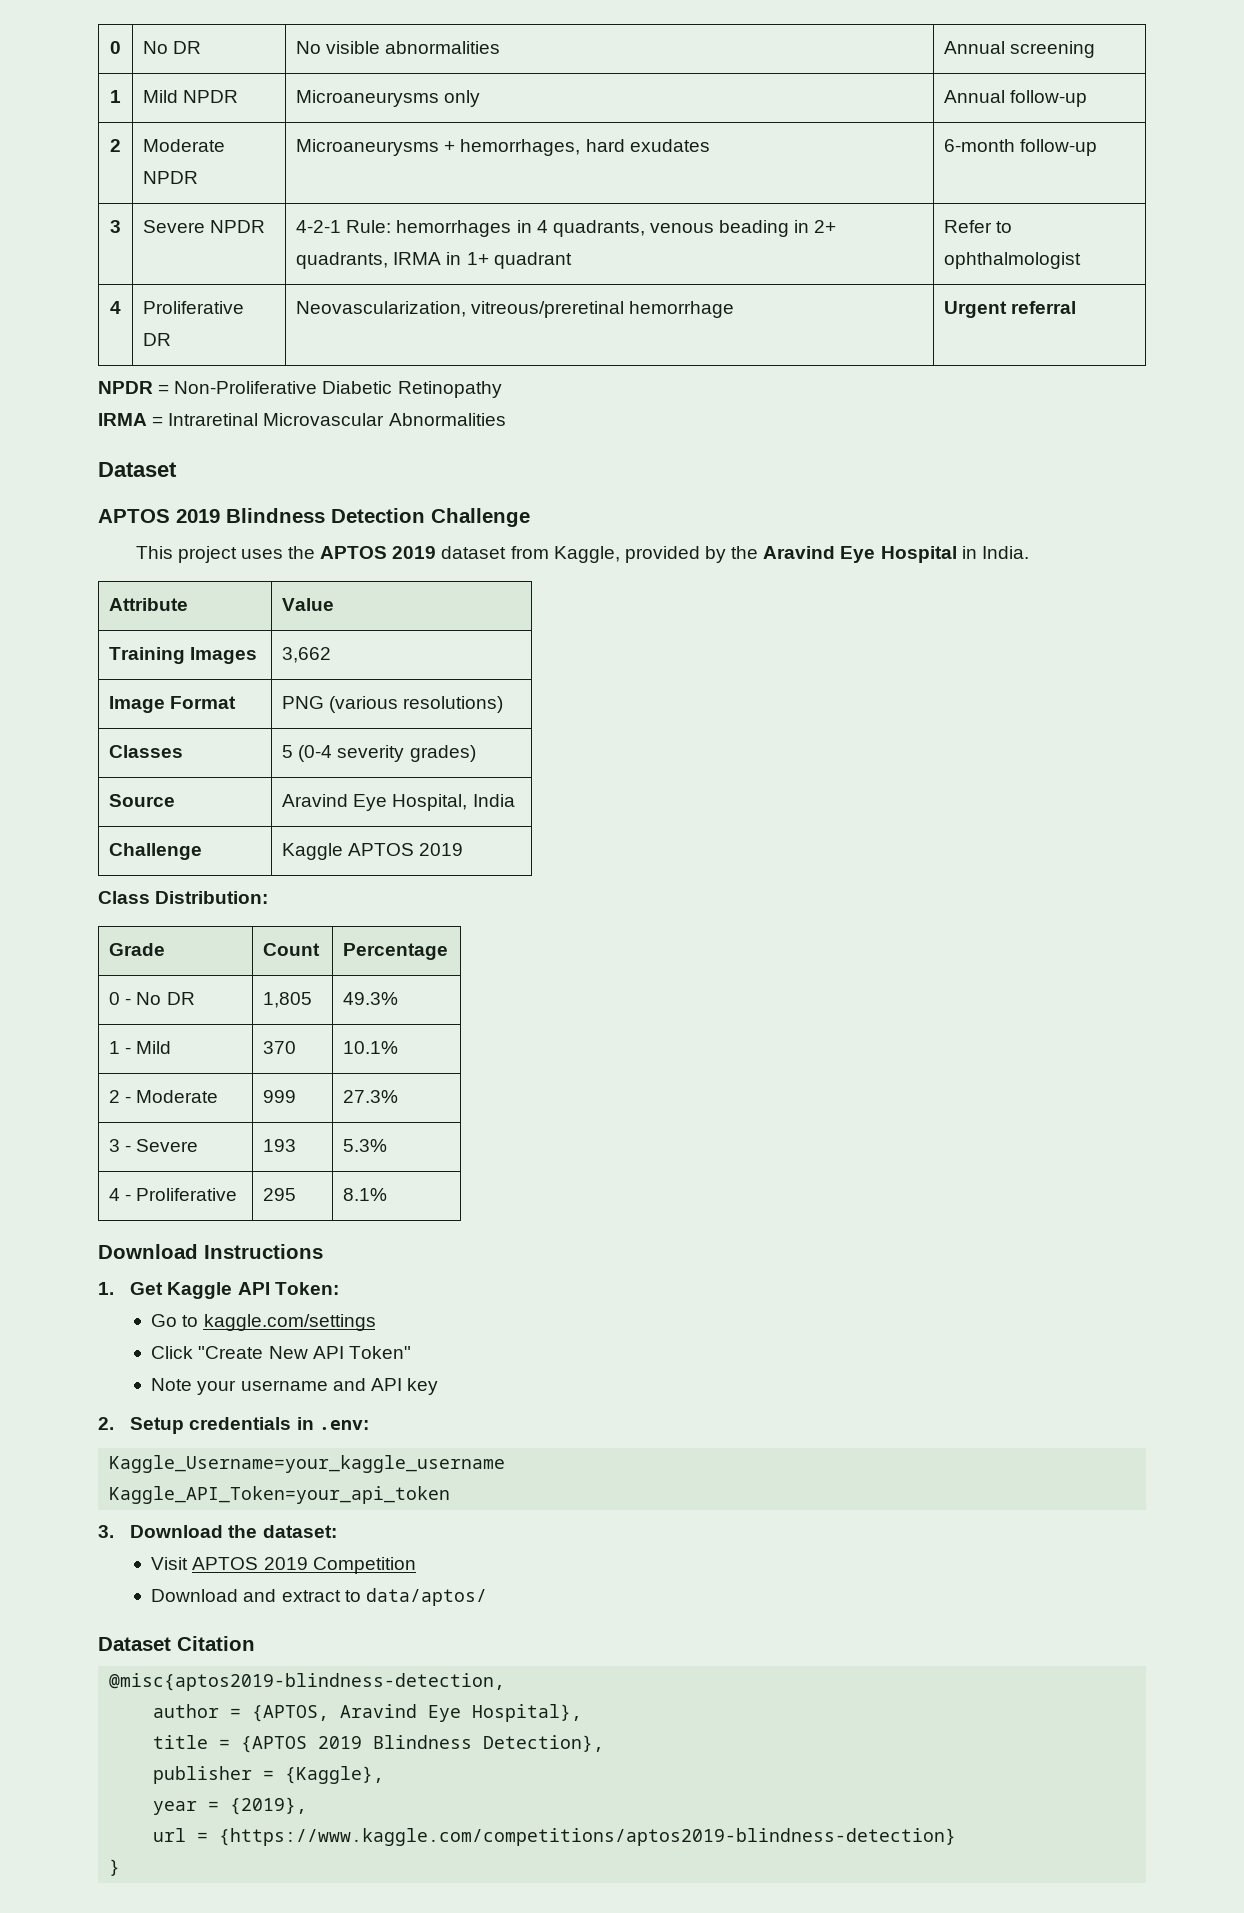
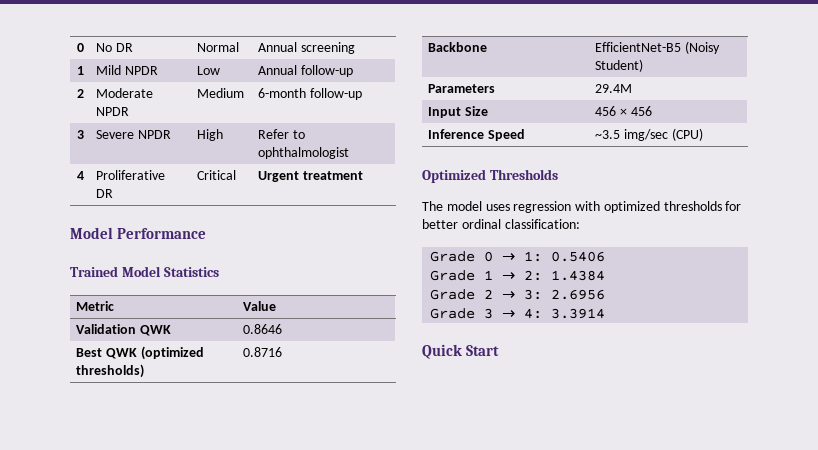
- 0 | No DR | No visible abnormalities | Annual screening
+ 0 | No DR | Normal | Annual screening
- 1 | Mild NPDR | Microaneurysms only | Annual follow-up
+ 1 | Mild NPDR | Low | Annual follow-up
- 2 | Moderate NPDR | Microaneurysms + hemorrhages, hard exudates | 6-month follow-up
+ 2 | Moderate NPDR | Medium | 6-month follow-up
- 3 | Severe NPDR | 4-2-1 Rule: hemorrhages in 4 quadrants, venous beading in 2+ quadrants, IRMA in 1+ quadrant | Refer to ophthalmologist
+ 3 | Severe NPDR | High | Refer to ophthalmologist
- 4 | Proliferative DR | Neovascularization, vitreous/preretinal hemorrhage | Urgent referral
- NPDR = Non-Proliferative Diabetic Retinopathy
- IRMA = Intraretinal Microvascular Abnormalities
- Dataset
- APTOS 2019 Blindness Detection Challenge
- This project uses the APTOS 2019 dataset from Kaggle, provided by the Aravind Eye Hospital in India.
- Attribute | Value
- Training Images | 3,662
- Image Format | PNG (various resolutions)
- Classes | 5 (0-4 severity grades)
- Source | Aravind Eye Hospital, India
- Challenge | Kaggle APTOS 2019
- Class Distribution:
- Grade | Count | Percentage
- 0 - No DR | 1,805 | 49.3%
- 1 - Mild | 370 | 10.1%
- 2 - Moderate | 999 | 27.3%
- 3 - Severe | 193 | 5.3%
- 4 - Proliferative | 295 | 8.1%
- Download Instructions
- 1. Get Kaggle API Token:
- Go to kaggle.com/settings
- Click "Create New API Token"
- Note your username and API key
- 2. Setup credentials in .env:
- Kaggle_Username=your_kaggle_username
- Kaggle_API_Token=your_api_token
- 3. Download the dataset:
- Visit APTOS 2019 Competition
- Download and extract to data/aptos/
- Dataset Citation
- @misc{aptos2019-blindness-detection,
- author = {APTOS, Aravind Eye Hospital},
- title = {APTOS 2019 Blindness Detection},
- publisher = {Kaggle},
- year = {2019},
- url = {https://www.kaggle.com/competitions/aptos2019-blindness-detection}
- }
+ 4 | Proliferative DR | Critical | Urgent treatment
+ Model Performance
+ Trained Model Statistics
+ Metric | Value
+ Validation QWK | 0.8646
+ Best QWK (optimized thresholds) | 0.8716
+ Backbone | EfficientNet-B5 (Noisy Student)
+ Parameters | 29.4M
+ Input Size | 456 × 456
+ Inference Speed | ~3.5 img/sec (CPU)
+ Optimized Thresholds
+ The model uses regression with optimized thresholds for better ordinal classification:
+ Grade 0 → 1: 0.5406
+ Grade 1 → 2: 1.4384
+ Grade 2 → 3: 2.6956
+ Grade 3 → 4: 3.3914
+ Quick Start

